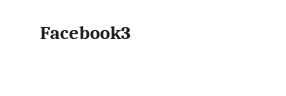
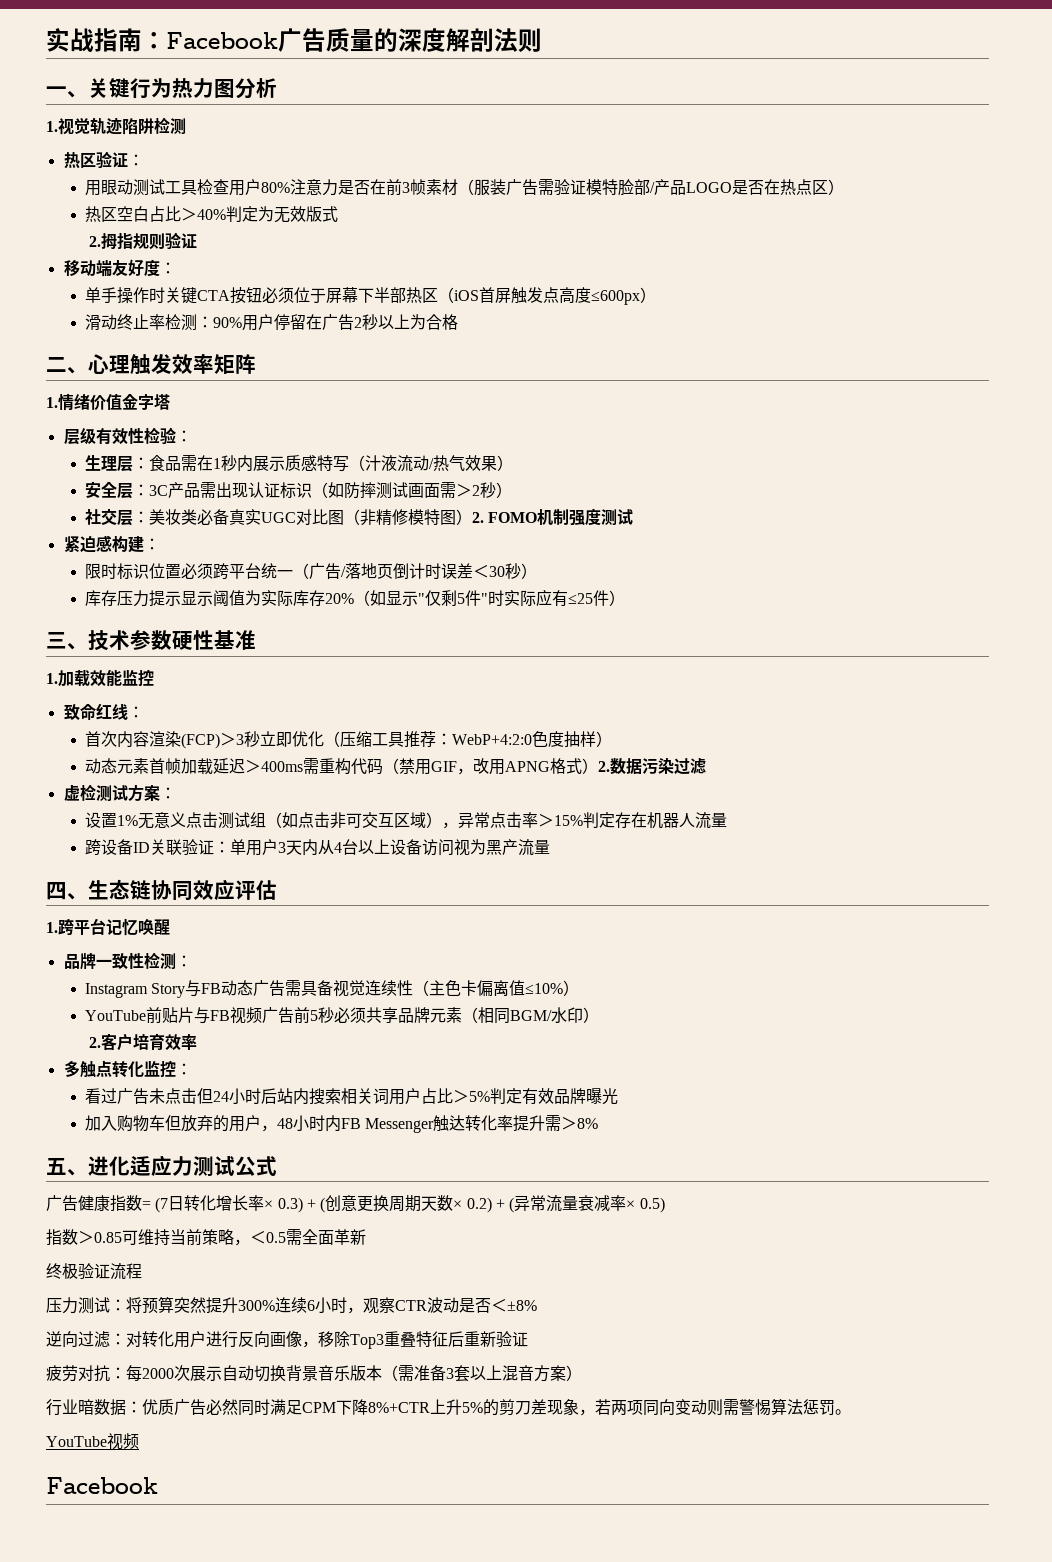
- Facebook3
+ 实战指南：Facebook广告质量的深度解剖法则
+ 一、关键行为热力图分析
+ 1.视觉轨迹陷阱检测
+ 热区验证：
+ 用眼动测试工具检查用户80%注意力是否在前3帧素材（服装广告需验证模特脸部/产品LOGO是否在热点区）
+ 热区空白占比＞40%判定为无效版式
+ 2.拇指规则验证
+ 移动端友好度：
+ 单手操作时关键CTA按钮必须位于屏幕下半部热区（iOS首屏触发点高度≤600px）
+ 滑动终止率检测：90%用户停留在广告2秒以上为合格
+ 二、心理触发效率矩阵
+ 1.情绪价值金字塔
+ 层级有效性检验：
+ 生理层：食品需在1秒内展示质感特写（汁液流动/热气效果）
+ 安全层：3C产品需出现认证标识（如防摔测试画面需＞2秒）
+ 社交层：美妆类必备真实UGC对比图（非精修模特图）2. FOMO机制强度测试
+ 紧迫感构建：
+ 限时标识位置必须跨平台统一（广告/落地页倒计时误差＜30秒）
+ 库存压力提示显示阈值为实际库存20%（如显示"仅剩5件"时实际应有≤25件）
+ 三、技术参数硬性基准
+ 1.加载效能监控
+ 致命红线：
+ 首次内容渲染(FCP)＞3秒立即优化（压缩工具推荐：WebP+4:2:0色度抽样）
+ 动态元素首帧加载延迟＞400ms需重构代码（禁用GIF，改用APNG格式）2.数据污染过滤
+ 虚检测试方案：
+ 设置1%无意义点击测试组（如点击非可交互区域），异常点击率＞15%判定存在机器人流量
+ 跨设备ID关联验证：单用户3天内从4台以上设备访问视为黑产流量
+ 四、生态链协同效应评估
+ 1.跨平台记忆唤醒
+ 品牌一致性检测：
+ Instagram Story与FB动态广告需具备视觉连续性（主色卡偏离值≤10%）
+ YouTube前贴片与FB视频广告前5秒必须共享品牌元素（相同BGM/水印）
+ 2.客户培育效率
+ 多触点转化监控：
+ 看过广告未点击但24小时后站内搜索相关词用户占比＞5%判定有效品牌曝光
+ 加入购物车但放弃的用户，48小时内FB Messenger触达转化率提升需＞8%
+ 五、进化适应力测试公式
+ 广告健康指数= (7日转化增长率× 0.3) + (创意更换周期天数× 0.2) + (异常流量衰减率× 0.5)
+ 指数＞0.85可维持当前策略，＜0.5需全面革新
+ 终极验证流程
+ 压力测试：将预算突然提升300%连续6小时，观察CTR波动是否＜±8%
+ 逆向过滤：对转化用户进行反向画像，移除Top3重叠特征后重新验证
+ 疲劳对抗：每2000次展示自动切换背景音乐版本（需准备3套以上混音方案）
+ 行业暗数据：优质广告必然同时满足CPM下降8%+CTR上升5%的剪刀差现象，若两项同向变动则需警惕算法惩罚。
+ YouTube视频
+ Facebook

